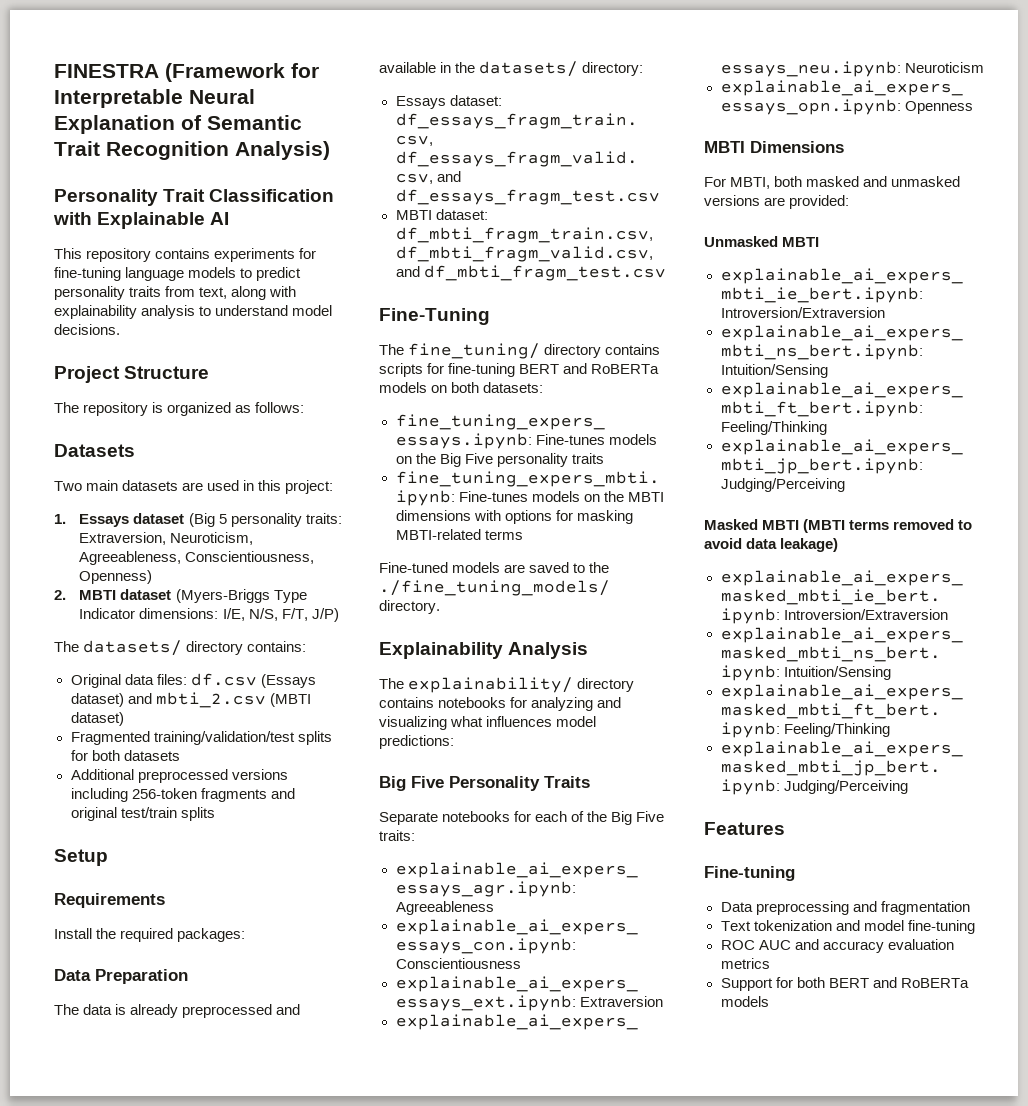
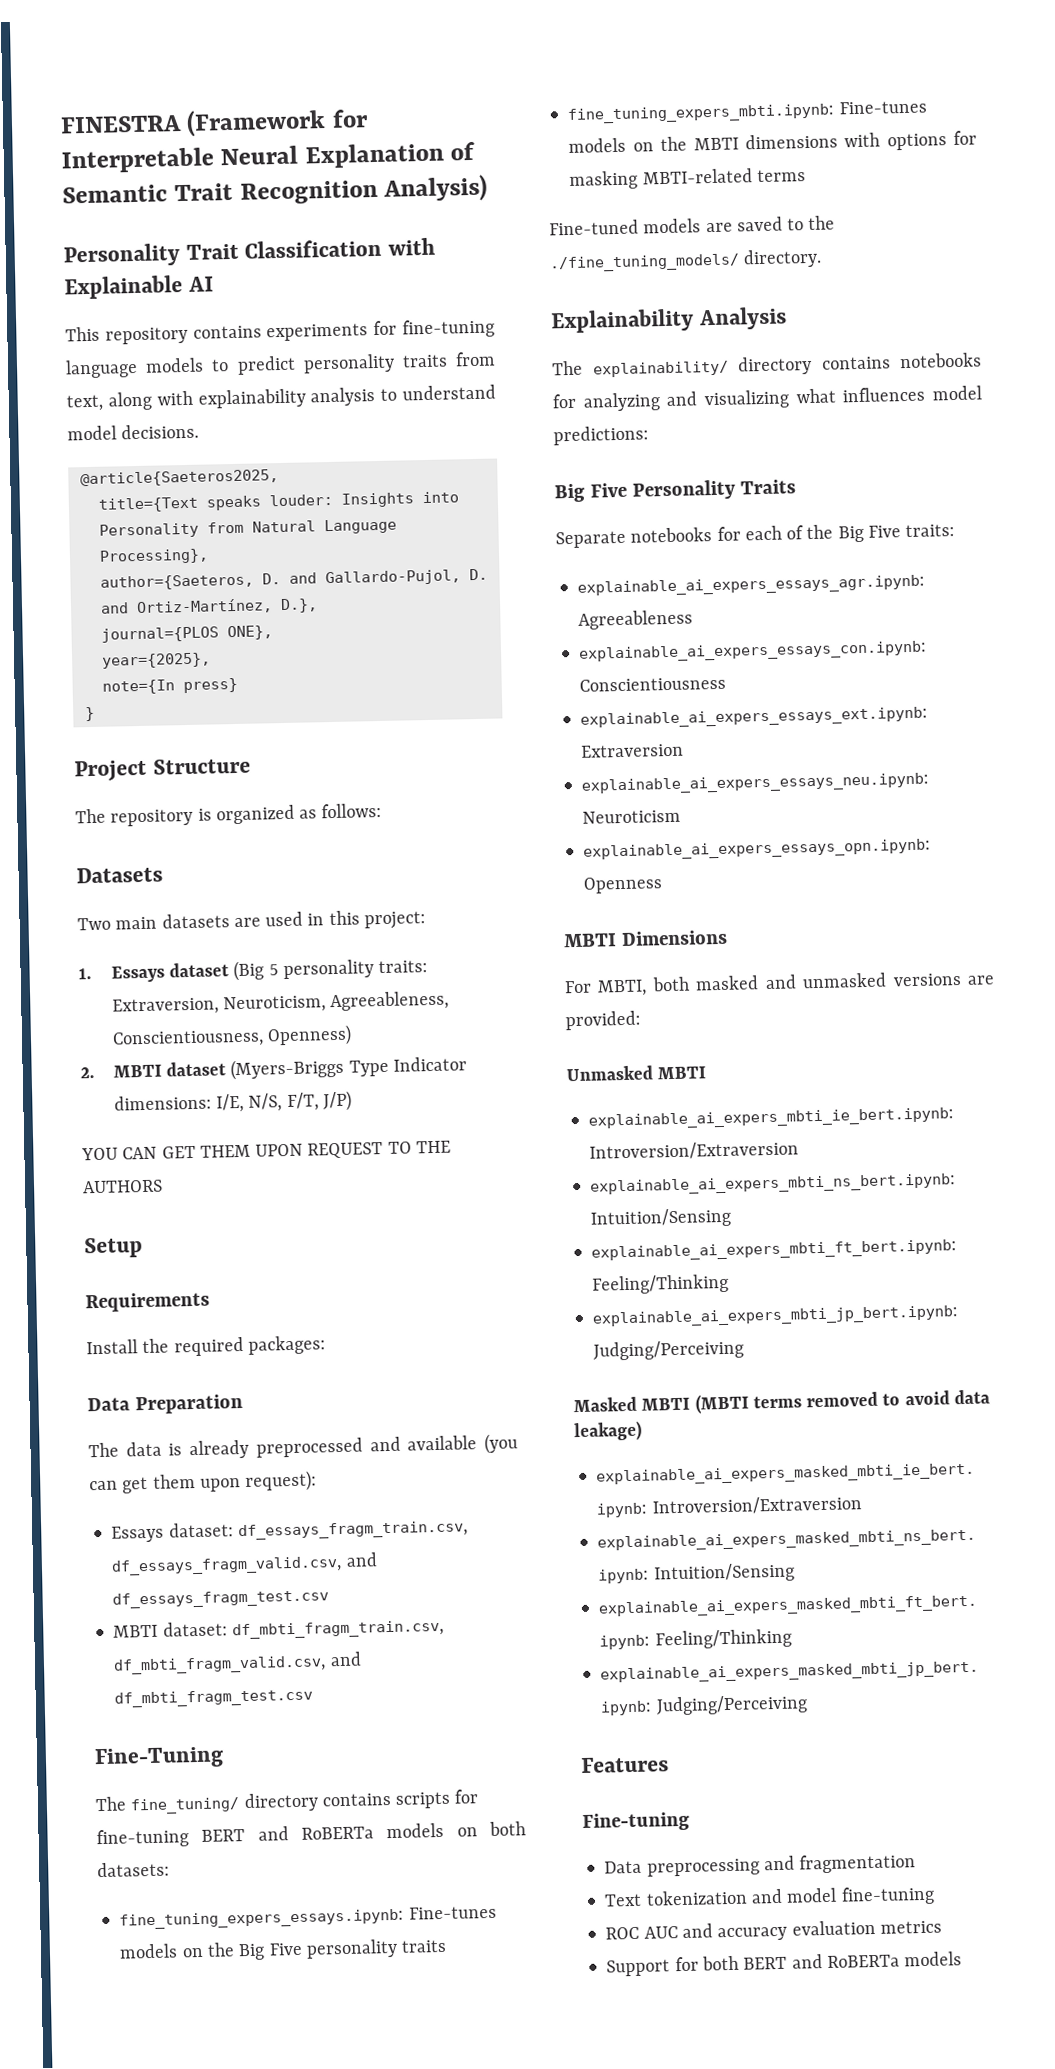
+ @article{Saeteros2025,
+ title={Text speaks louder: Insights into Personality from Natural Language Processing},
+ author={Saeteros, D. and Gallardo-Pujol, D. and Ortiz-Martínez, D.},
+ journal={PLOS ONE},
+ year={2025},
+ note={In press}
+ }
- The datasets/ directory contains:
- Original data files: df.csv (Essays dataset) and mbti_2.csv (MBTI dataset)
- Fragmented training/validation/test splits for both datasets
- Additional preprocessed versions including 256-token fragments and original test/train splits
+ YOU CAN GET THEM UPON REQUEST TO THE AUTHORS
- The data is already preprocessed and available in the datasets/ directory:
+ The data is already preprocessed and available (you can get them upon request):

